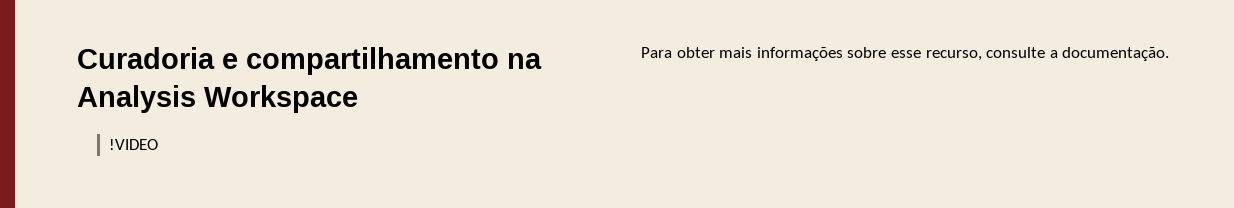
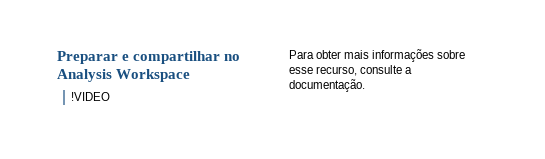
- Curadoria e compartilhamento na Analysis Workspace
+ Preparar e compartilhar no Analysis Workspace

